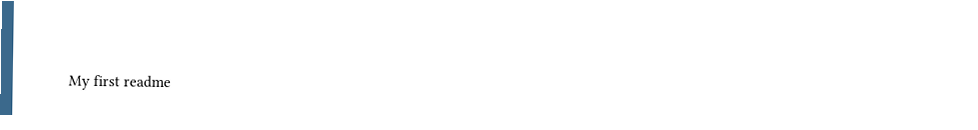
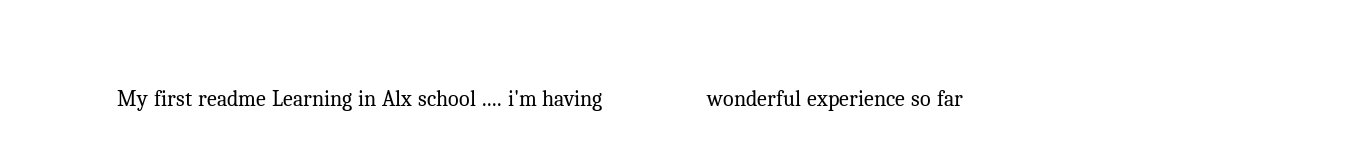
- My first readme
+ My first readme Learning in Alx school .... i'm having wonderful experience so far

